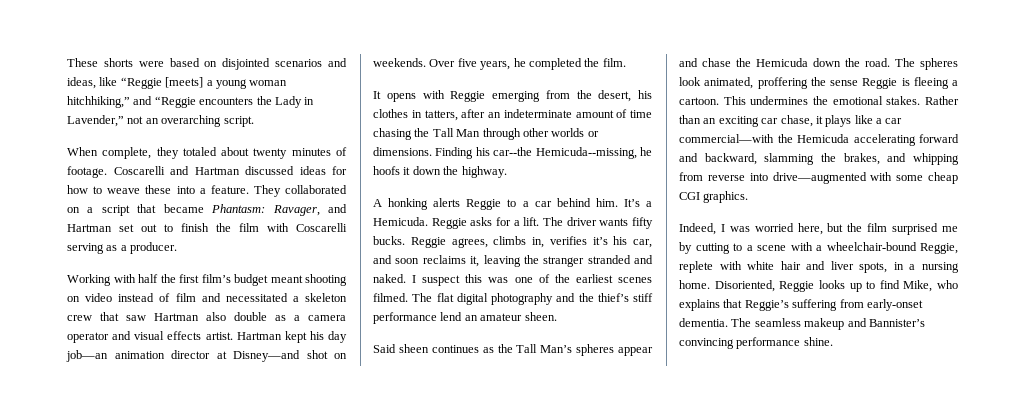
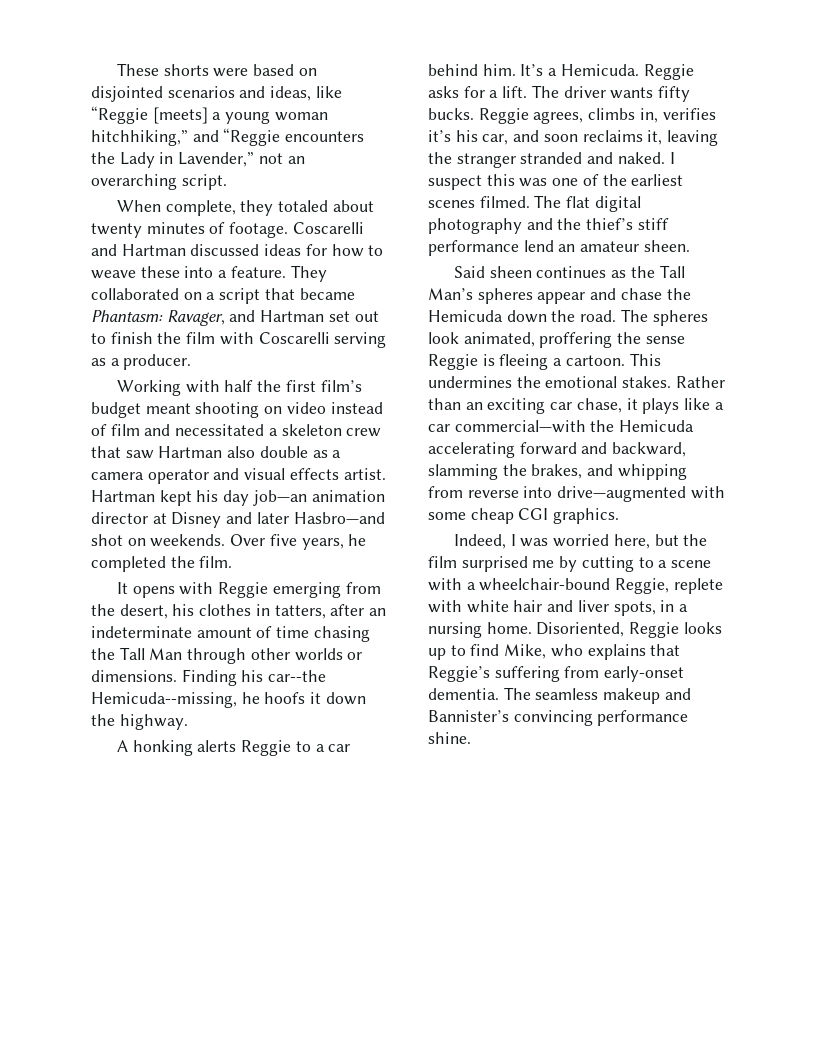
- Hartman kept his day job—an animation director at Disney—and shot on weekends.
+ Hartman kept his day job—an animation director at Disney and later Hasbro—and shot on weekends.

